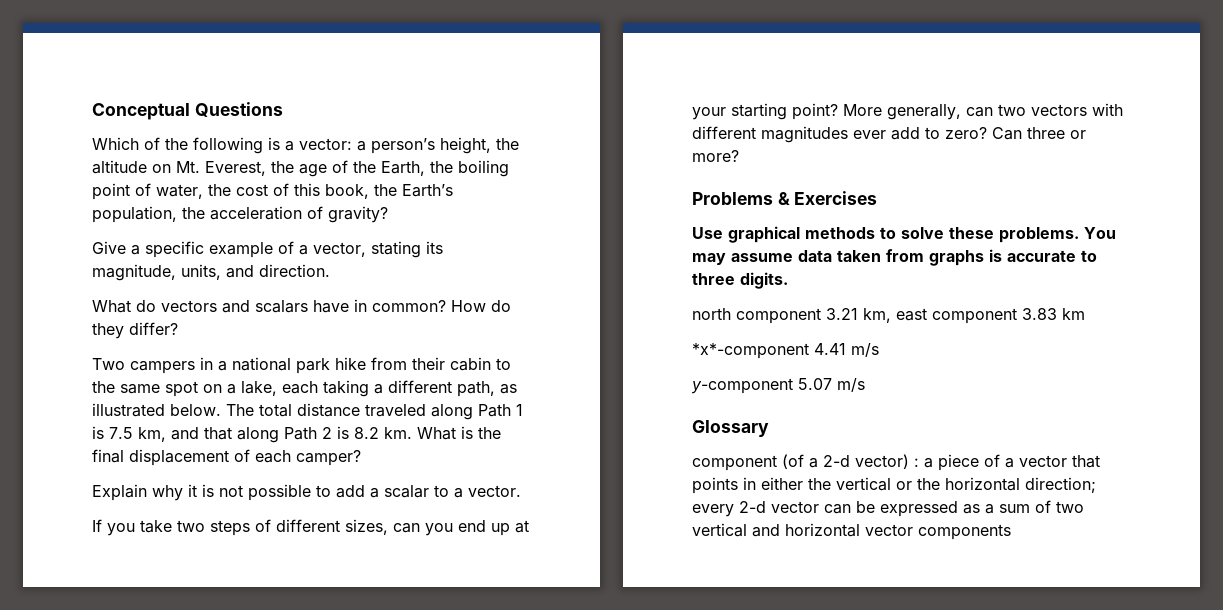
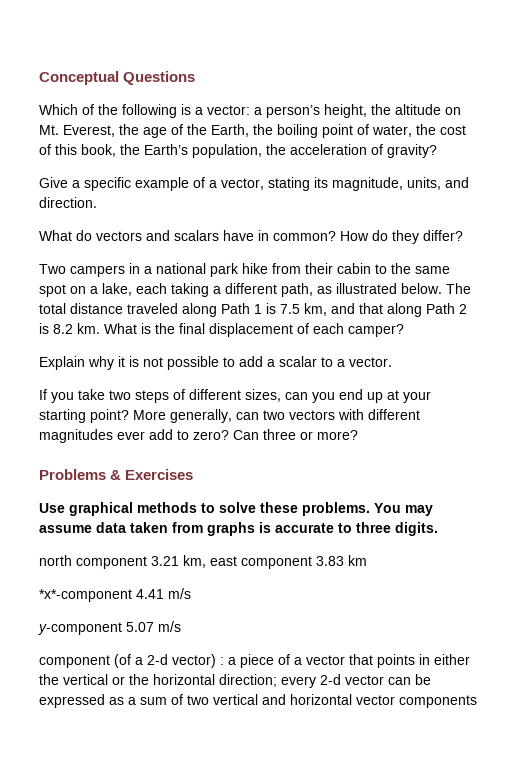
- Glossary

